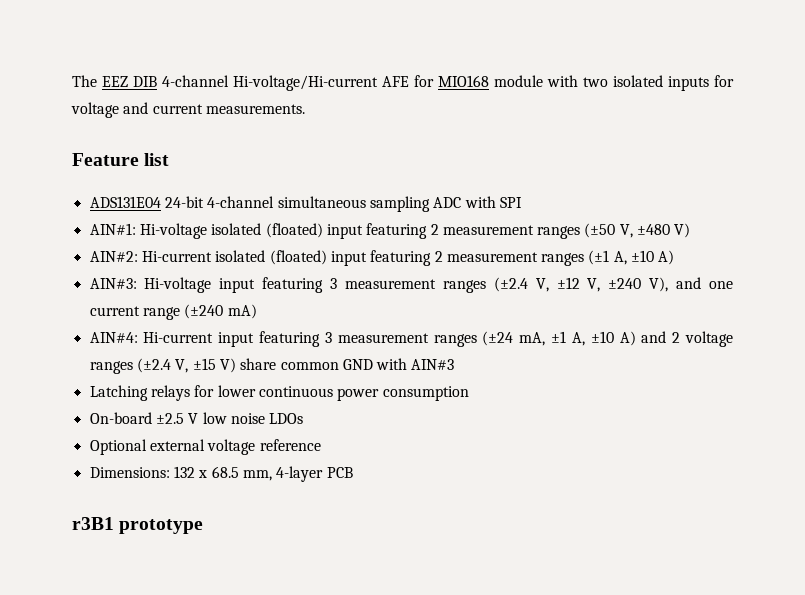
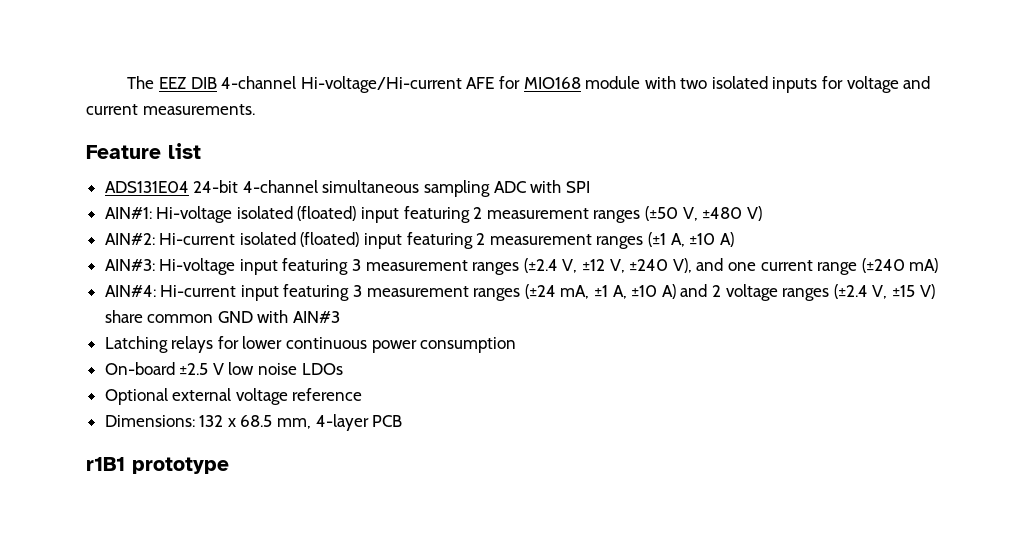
- r3B1 prototype
+ r1B1 prototype

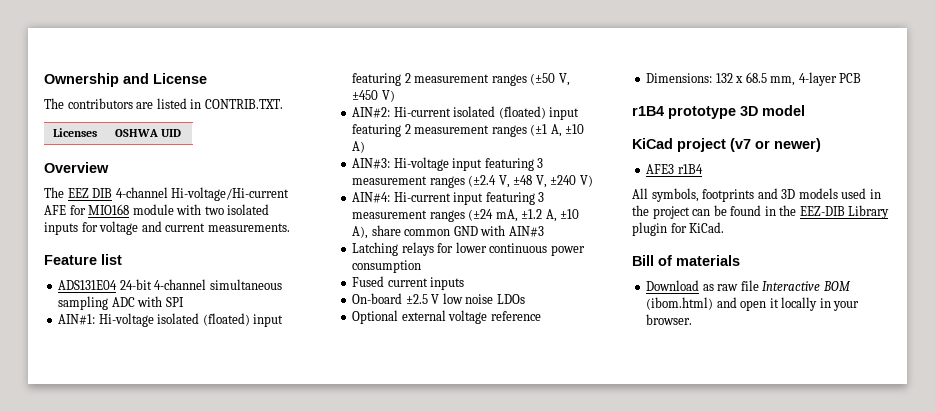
+ Ownership and License
+ The contributors are listed in CONTRIB.TXT.
+ Licenses | OSHWA UID
+ Overview
- AIN#1: Hi-voltage isolated (floated) input featuring 2 measurement ranges (±50 V, ±480 V)
+ AIN#1: Hi-voltage isolated (floated) input featuring 2 measurement ranges (±50 V, ±450 V)
- AIN#3: Hi-voltage input featuring 3 measurement ranges (±2.4 V, ±12 V, ±240 V), and one current range (±240 mA)
+ AIN#3: Hi-voltage input featuring 3 measurement ranges (±2.4 V, ±48 V, ±240 V)
- AIN#4: Hi-current input featuring 3 measurement ranges (±24 mA, ±1 A, ±10 A) and 2 voltage ranges (±2.4 V, ±15 V) share common GND with AIN#3
+ AIN#4: Hi-current input featuring 3 measurement ranges (±24 mA, ±1.2 A, ±10 A), share common GND with AIN#3
+ Fused current inputs
- r1B1 prototype
+ r1B4 prototype 3D model
+ KiCad project (v7 or newer)
+ AFE3 r1B4
+ All symbols, footprints and 3D models used in the project can be found in the EEZ-DIB Library plugin for KiCad.
+ Bill of materials
+ Download as raw file Interactive BOM (ibom.html) and open it locally in your browser.

